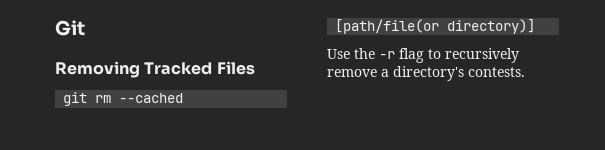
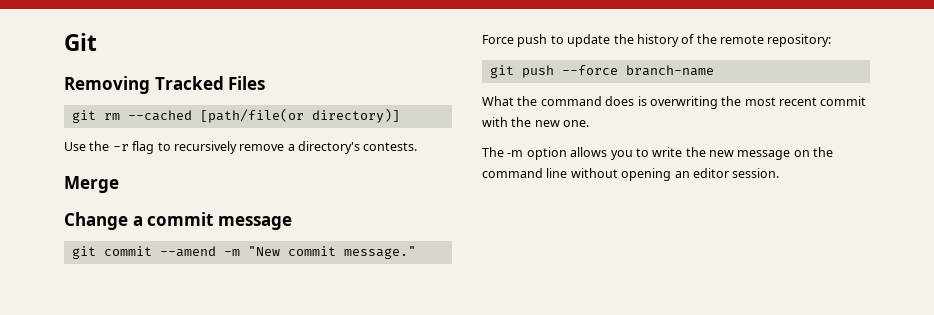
+ Merge
+ Change a commit message
+ git commit --amend -m "New commit message."
+ Force push to update the history of the remote repository:
+ git push --force branch-name
+ What the command does is overwriting the most recent commit with the new one.
+ The -m option allows you to write the new message on the command line without opening an editor session.

